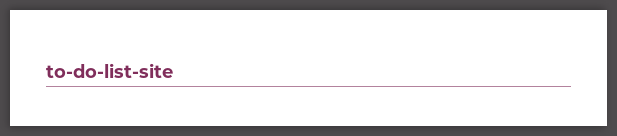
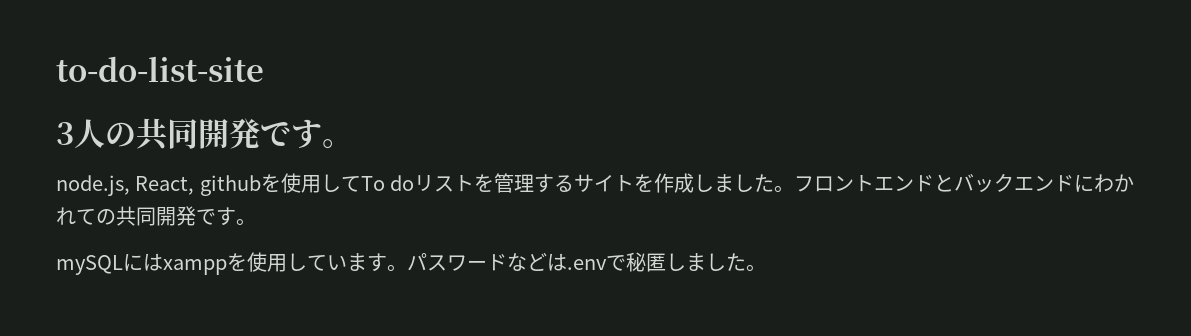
+ 3人の共同開発です。
+ node.js, React, githubを使用してTo doリストを管理するサイトを作成しました。フロントエンドとバックエンドにわかれての共同開発です。
+ mySQLにはxamppを使用しています。パスワードなどは.envで秘匿しました。

